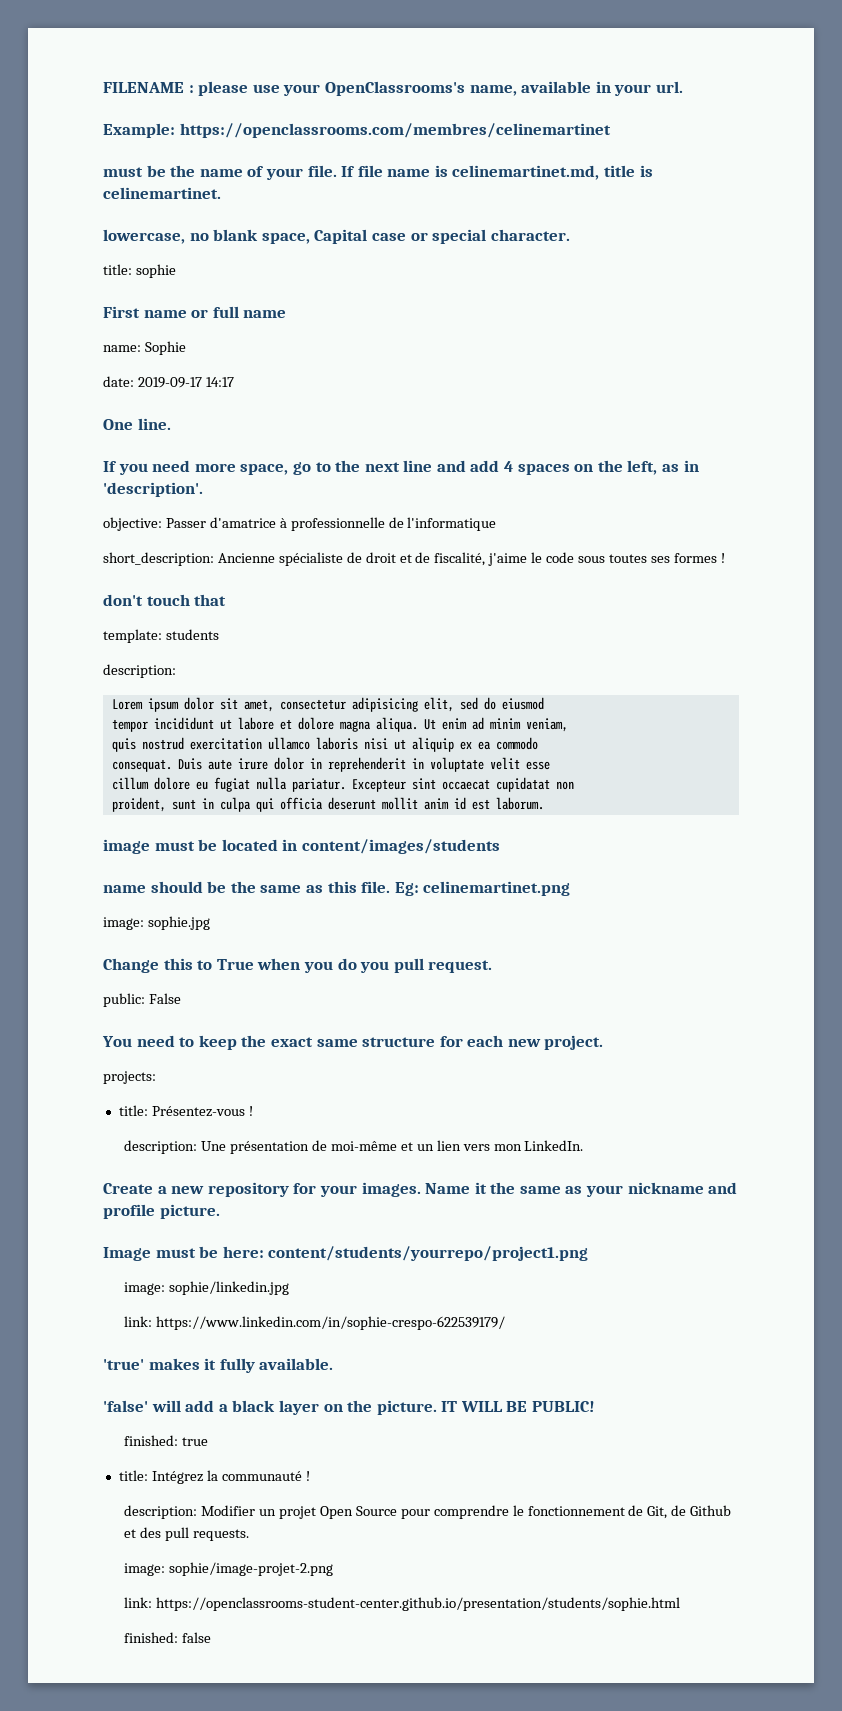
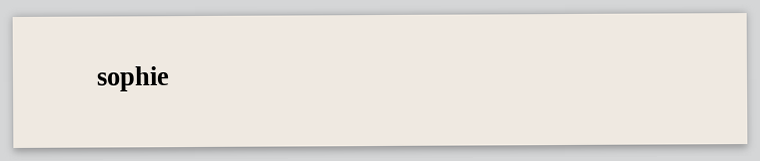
- FILENAME : please use your OpenClassrooms's name, available in your url.
- Example: https://openclassrooms.com/membres/celinemartinet
- must be the name of your file. If file name is celinemartinet.md, title is celinemartinet.
- lowercase, no blank space, Capital case or special character.
- title: sophie
- First name or full name
- name: Sophie
- date: 2019-09-17 14:17
- One line.
- If you need more space, go to the next line and add 4 spaces on the left, as in 'description'.
- objective: Passer d'amatrice à professionnelle de l'informatique
- short_description: Ancienne spécialiste de droit et de fiscalité, j'aime le code sous toutes ses formes !
- don't touch that
- template: students
- description:
- Lorem ipsum dolor sit amet, consectetur adipisicing elit, sed do eiusmod
- tempor incididunt ut labore et dolore magna aliqua. Ut enim ad minim veniam,
- quis nostrud exercitation ullamco laboris nisi ut aliquip ex ea commodo
- consequat. Duis aute irure dolor in reprehenderit in voluptate velit esse
- cillum dolore eu fugiat nulla pariatur. Excepteur sint occaecat cupidatat non
- proident, sunt in culpa qui officia deserunt mollit anim id est laborum.
- image must be located in content/images/students
- name should be the same as this file. Eg: celinemartinet.png
- image: sophie.jpg
- Change this to True when you do you pull request.
- public: False
- You need to keep the exact same structure for each new project.
- projects:
- title: Présentez-vous !
- description: Une présentation de moi-même et un lien vers mon LinkedIn.
- Create a new repository for your images. Name it the same as your nickname and profile picture.
- Image must be here: content/students/yourrepo/project1.png
- image: sophie/linkedin.jpg
- link: https://www.linkedin.com/in/sophie-crespo-622539179/
- 'true' makes it fully available.
- 'false' will add a black layer on the picture. IT WILL BE PUBLIC!
- finished: true
- title: Intégrez la communauté !
- description: Modifier un projet Open Source pour comprendre le fonctionnement de Git, de Github et des pull requests.
- image: sophie/image-projet-2.png
- link: https://openclassrooms-student-center.github.io/presentation/students/sophie.html
- finished: false
+ sophie

